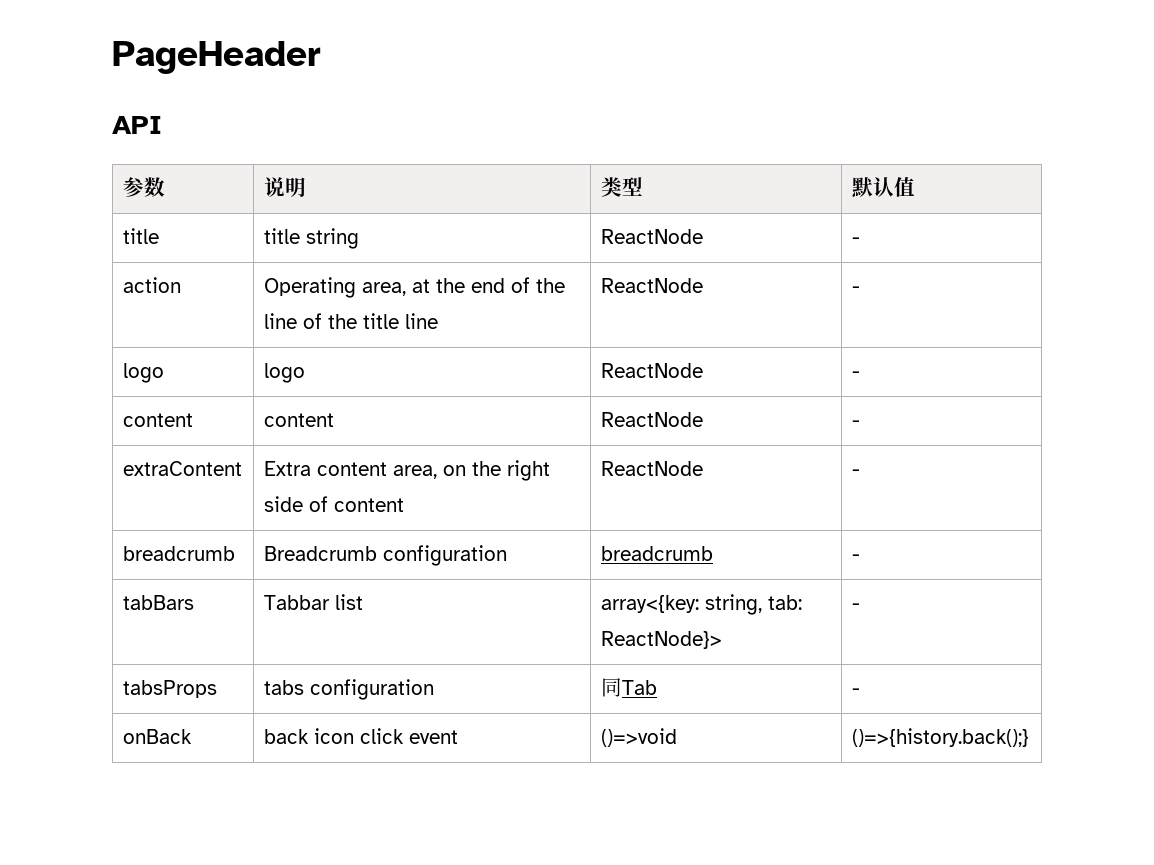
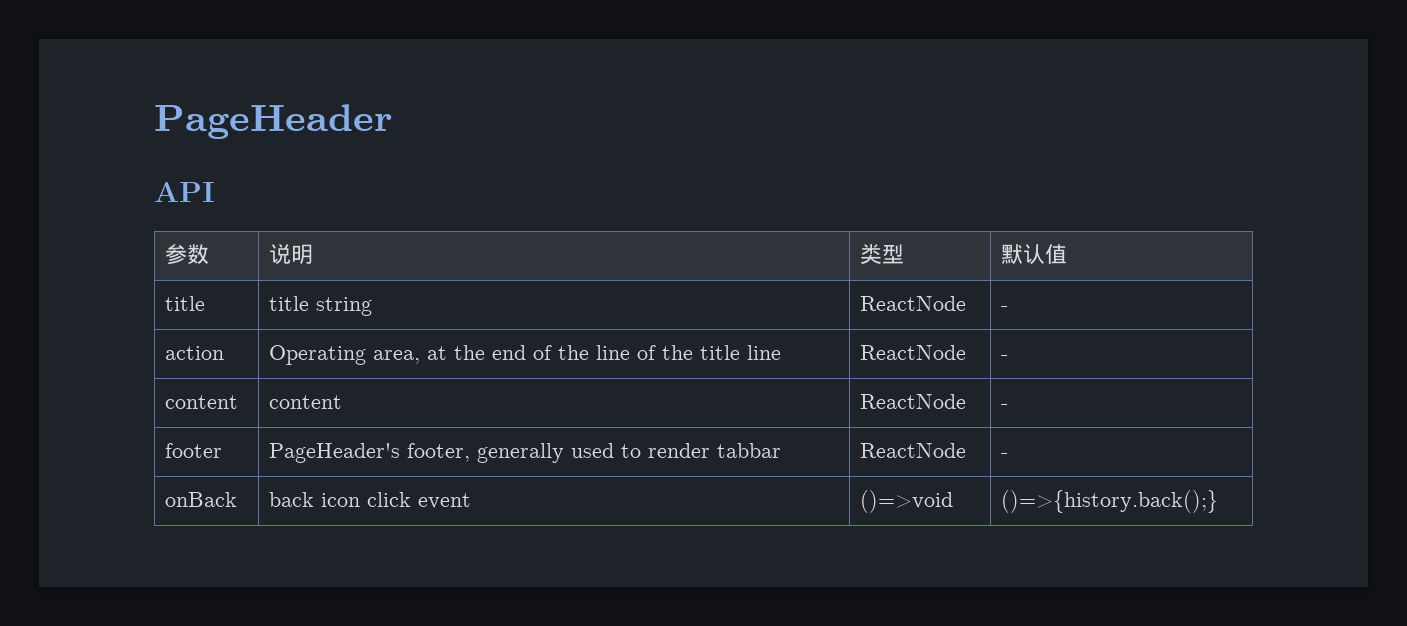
- logo | logo | ReactNode | -
- extraContent | Extra content area, on the right side of content | ReactNode | -
- breadcrumb | Breadcrumb configuration | breadcrumb | -
- tabBars | Tabbar list | array<{key: string, tab: ReactNode}> | -
- tabsProps | tabs configuration | 同Tab | -
+ footer | PageHeader's footer, generally used to render tabbar | ReactNode | -

